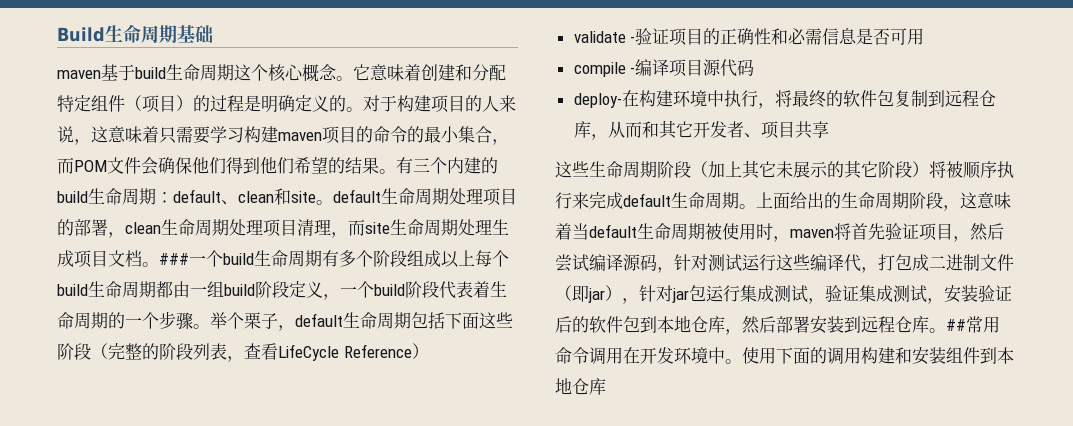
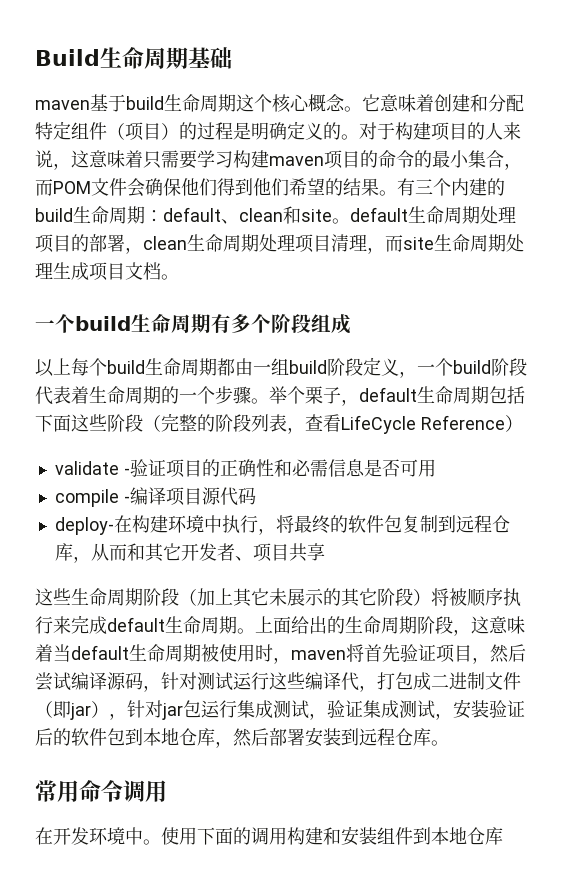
- 有三个内建的build生命周期：default、clean和site。default生命周期处理项目的部署，clean生命周期处理项目清理，而site生命周期处理生成项目文档。###一个build生命周期有多个阶段组成以上每个build生命周期都由一组build阶段定义，一个build阶段代表着生命周期的一个步骤。
+ 有三个内建的build生命周期：default、clean和site。default生命周期处理项目的部署，clean生命周期处理项目清理，而site生命周期处理生成项目文档。
+ 一个build生命周期有多个阶段组成
+ 以上每个build生命周期都由一组build阶段定义，一个build阶段代表着生命周期的一个步骤。
- 上面给出的生命周期阶段，这意味着当default生命周期被使用时，maven将首先验证项目，然后尝试编译源码，针对测试运行这些编译代，打包成二进制文件（即jar），针对jar包运行集成测试，验证集成测试，安装验证后的软件包到本地仓库，然后部署安装到远程仓库。##常用命令调用在开发环境中。
+ 上面给出的生命周期阶段，这意味着当default生命周期被使用时，maven将首先验证项目，然后尝试编译源码，针对测试运行这些编译代，打包成二进制文件（即jar），针对jar包运行集成测试，验证集成测试，安装验证后的软件包到本地仓库，然后部署安装到远程仓库。
+ 常用命令调用
+ 在开发环境中。

